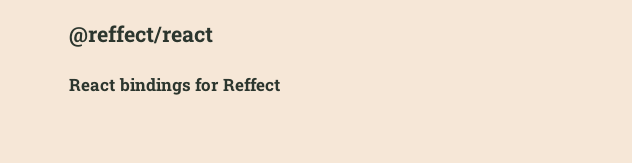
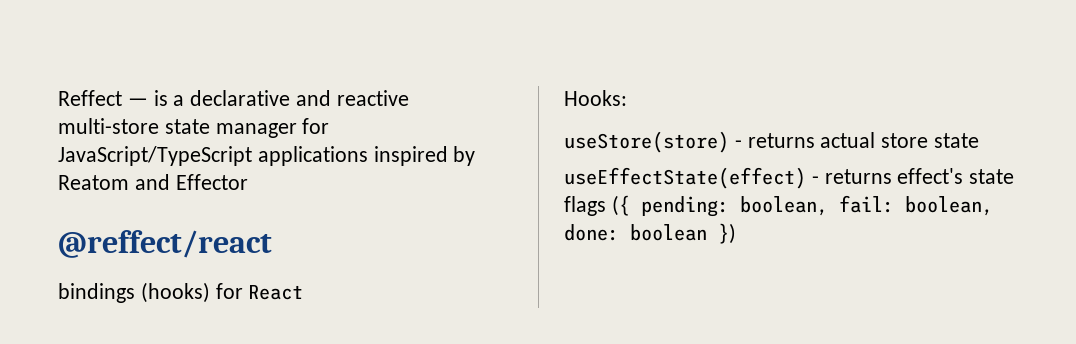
+ Reffect — is a declarative and reactive multi-store state manager for JavaScript/TypeScript applications inspired by Reatom and Effector
  @reffect/react
- React bindings for Reffect
+ bindings (hooks) for React
+ Hooks:
+ useStore(store) - returns actual store state
+ useEffectState(effect) - returns effect's state flags ({ pending: boolean, fail: boolean, done: boolean })

